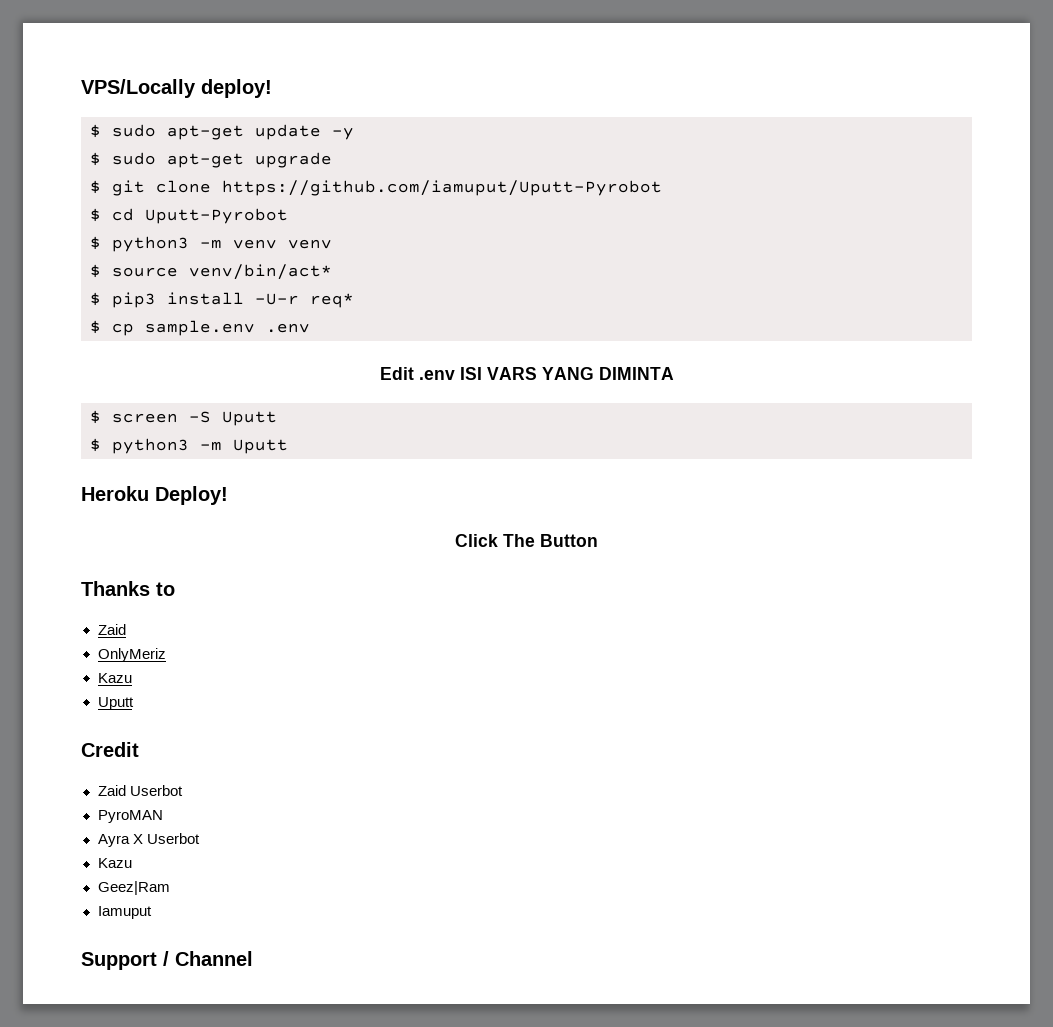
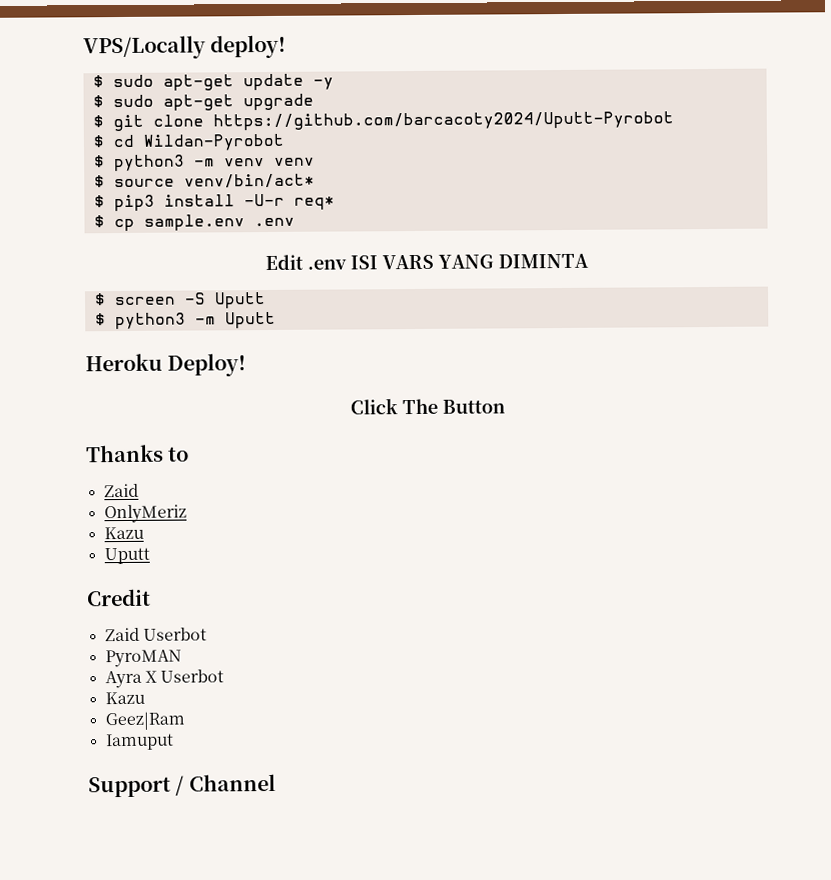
- $ git clone https://github.com/iamuput/Uputt-Pyrobot
+ $ git clone https://github.com/barcacoty2024/Uputt-Pyrobot
- $ cd Uputt-Pyrobot
+ $ cd Wildan-Pyrobot

